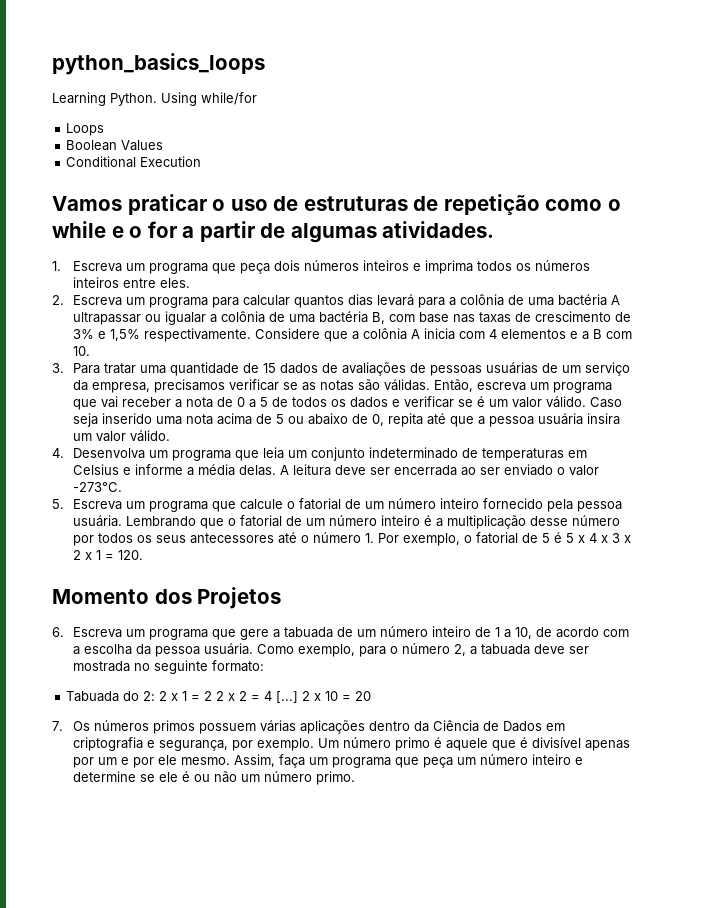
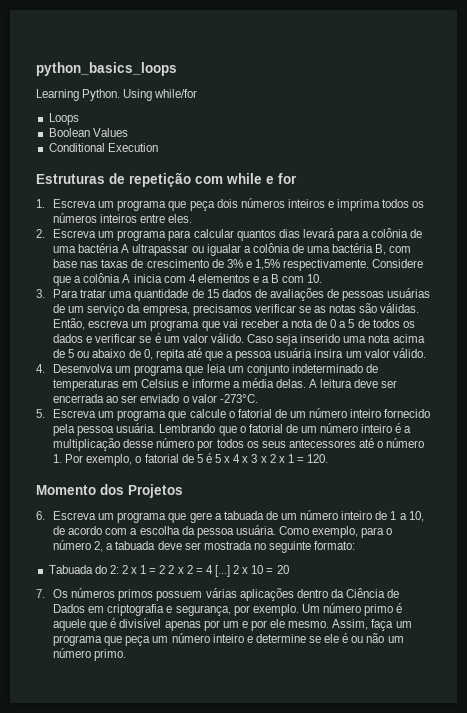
- Vamos praticar o uso de estruturas de repetição como o while e o for a partir de algumas atividades.
+ Estruturas de repetição com while e for

